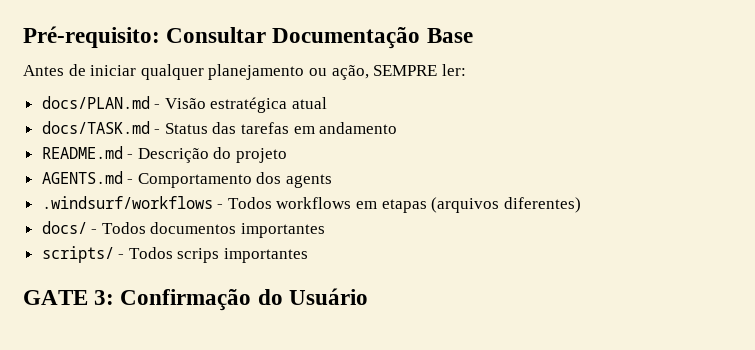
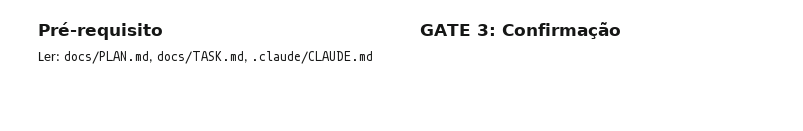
- Pré-requisito: Consultar Documentação Base
- Antes de iniciar qualquer planejamento ou ação, SEMPRE ler:
- docs/PLAN.md - Visão estratégica atual
- docs/TASK.md - Status das tarefas em andamento
- README.md - Descrição do projeto
- AGENTS.md - Comportamento dos agents
- .windsurf/workflows - Todos workflows em etapas (arquivos diferentes)
- docs/ - Todos documentos importantes
- scripts/ - Todos scrips importantes
+ Pré-requisito
+ Ler: docs/PLAN.md, docs/TASK.md, .claude/CLAUDE.md
- GATE 3: Confirmação do Usuário
+ GATE 3: Confirmação

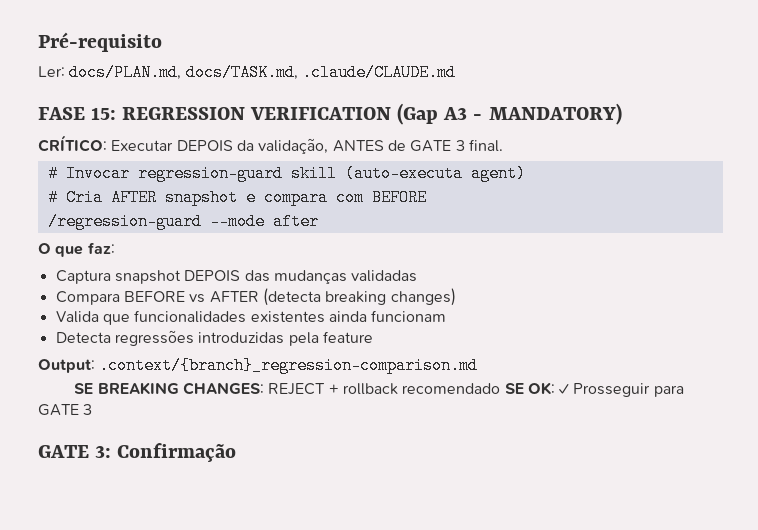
+ FASE 15: REGRESSION VERIFICATION (Gap A3 - MANDATORY)
+ CRÍTICO: Executar DEPOIS da validação, ANTES de GATE 3 final.
+ # Invocar regression-guard skill (auto-executa agent)
+ # Cria AFTER snapshot e compara com BEFORE
+ /regression-guard --mode after
+ O que faz:
+ Captura snapshot DEPOIS das mudanças validadas
+ Compara BEFORE vs AFTER (detecta breaking changes)
+ Valida que funcionalidades existentes ainda funcionam
+ Detecta regressões introduzidas pela feature
+ Output: .context/{branch}_regression-comparison.md
+ SE BREAKING CHANGES: REJECT + rollback recomendado SE OK: ✓ Prosseguir para GATE 3

